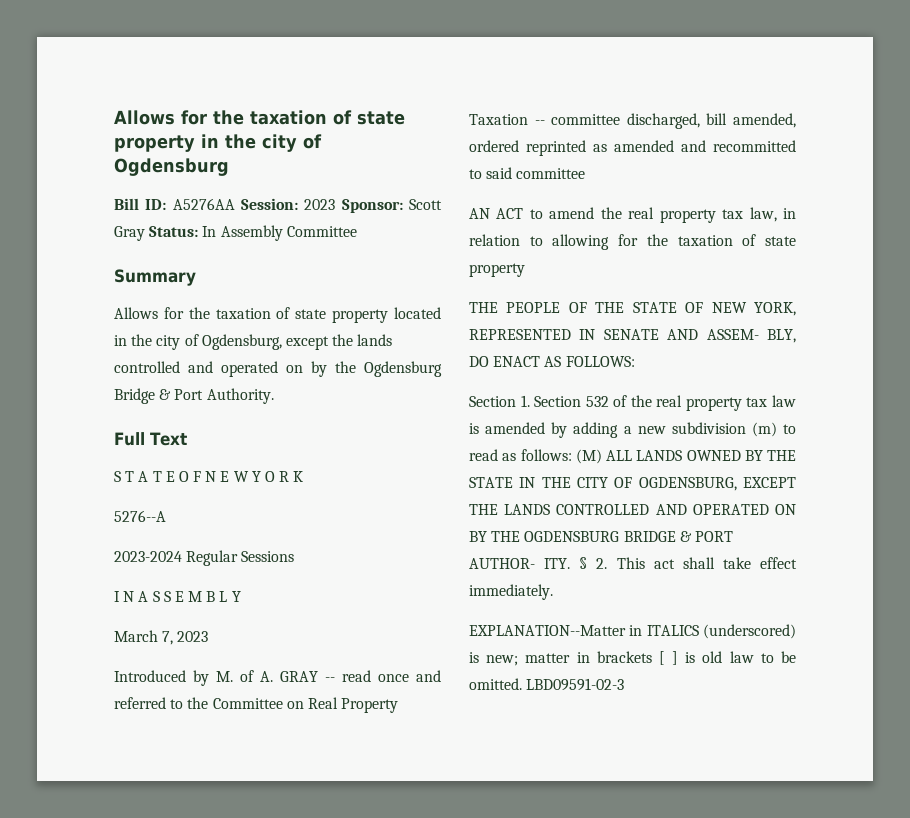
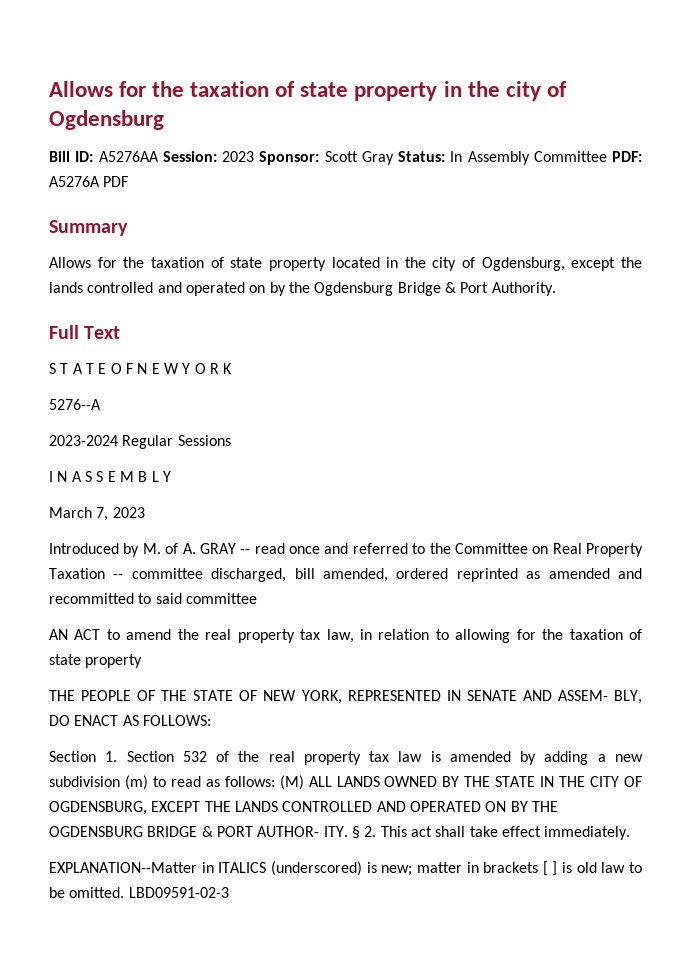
- Bill ID: A5276AA Session: 2023 Sponsor: Scott Gray Status: In Assembly Committee
+ Bill ID: A5276AA Session: 2023 Sponsor: Scott Gray Status: In Assembly Committee PDF: A5276A PDF

